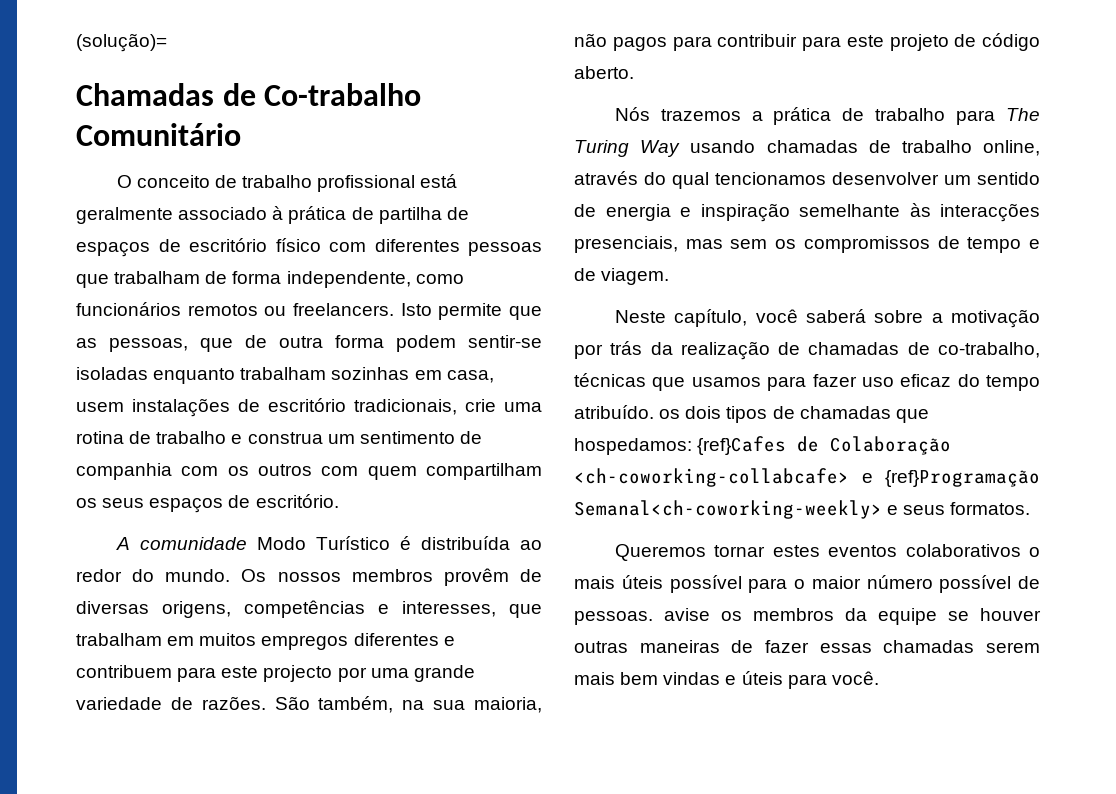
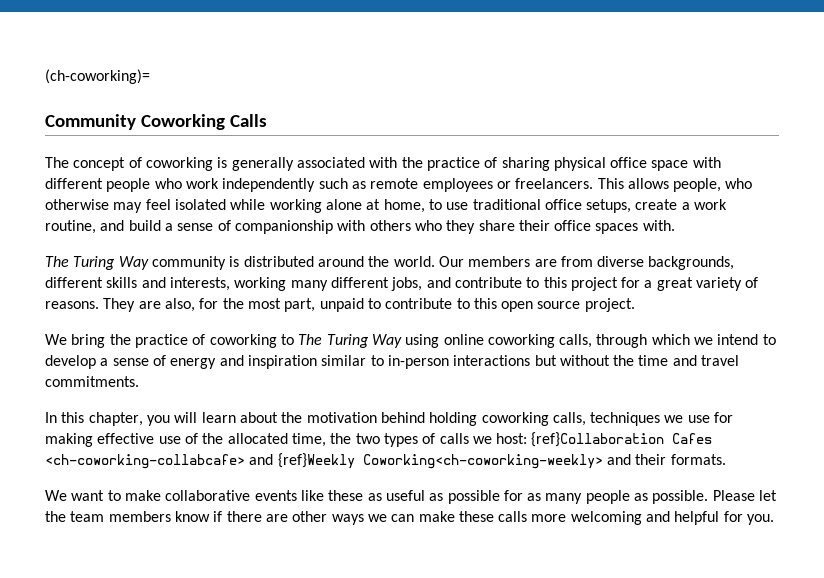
- (solução)=
- Chamadas de Co-trabalho Comunitário
- O conceito de trabalho profissional está geralmente associado à prática de partilha de espaços de escritório físico com diferentes pessoas que trabalham de forma independente, como funcionários remotos ou freelancers. Isto permite que as pessoas, que de outra forma podem sentir-se isoladas enquanto trabalham sozinhas em casa, usem instalações de escritório tradicionais, crie uma rotina de trabalho e construa um sentimento de companhia com os outros com quem compartilham os seus espaços de escritório.
- A comunidade Modo Turístico é distribuída ao redor do mundo. Os nossos membros provêm de diversas origens, competências e interesses, que trabalham em muitos empregos diferentes e contribuem para este projecto por uma grande variedade de razões. São também, na sua maioria, não pagos para contribuir para este projeto de código aberto.
- Nós trazemos a prática de trabalho para The Turing Way usando chamadas de trabalho online, através do qual tencionamos desenvolver um sentido de energia e inspiração semelhante às interacções presenciais, mas sem os compromissos de tempo e de viagem.
- Neste capítulo, você saberá sobre a motivação por trás da realização de chamadas de co-trabalho, técnicas que usamos para fazer uso eficaz do tempo atribuído. os dois tipos de chamadas que hospedamos: {ref}Cafes de Colaboração <ch-coworking-collabcafe> e {ref}Programação Semanal<ch-coworking-weekly> e seus formatos.
- Queremos tornar estes eventos colaborativos o mais úteis possível para o maior número possível de pessoas. avise os membros da equipe se houver outras maneiras de fazer essas chamadas serem mais bem vindas e úteis para você.
+ (ch-coworking)=
+ Community Coworking Calls
+ The concept of coworking is generally associated with the practice of sharing physical office space with different people who work independently such as remote employees or freelancers. This allows people, who otherwise may feel isolated while working alone at home, to use traditional office setups, create a work routine, and build a sense of companionship with others who they share their office spaces with.
+ The Turing Way community is distributed around the world. Our members are from diverse backgrounds, different skills and interests, working many different jobs, and contribute to this project for a great variety of reasons. They are also, for the most part, unpaid to contribute to this open source project.
+ We bring the practice of coworking to The Turing Way using online coworking calls, through which we intend to develop a sense of energy and inspiration similar to in-person interactions but without the time and travel commitments.
+ In this chapter, you will learn about the motivation behind holding coworking calls, techniques we use for making effective use of the allocated time, the two types of calls we host: {ref}Collaboration Cafes <ch-coworking-collabcafe> and {ref}Weekly Coworking<ch-coworking-weekly> and their formats.
+ We want to make collaborative events like these as useful as possible for as many people as possible. Please let the team members know if there are other ways we can make these calls more welcoming and helpful for you.

